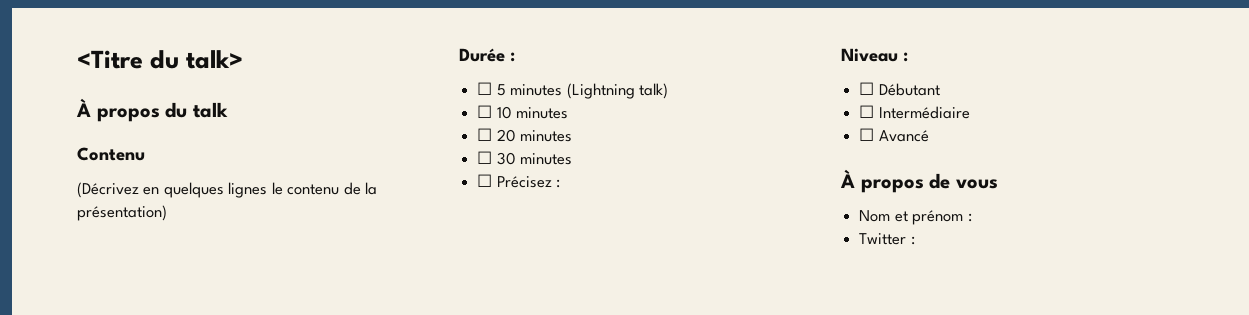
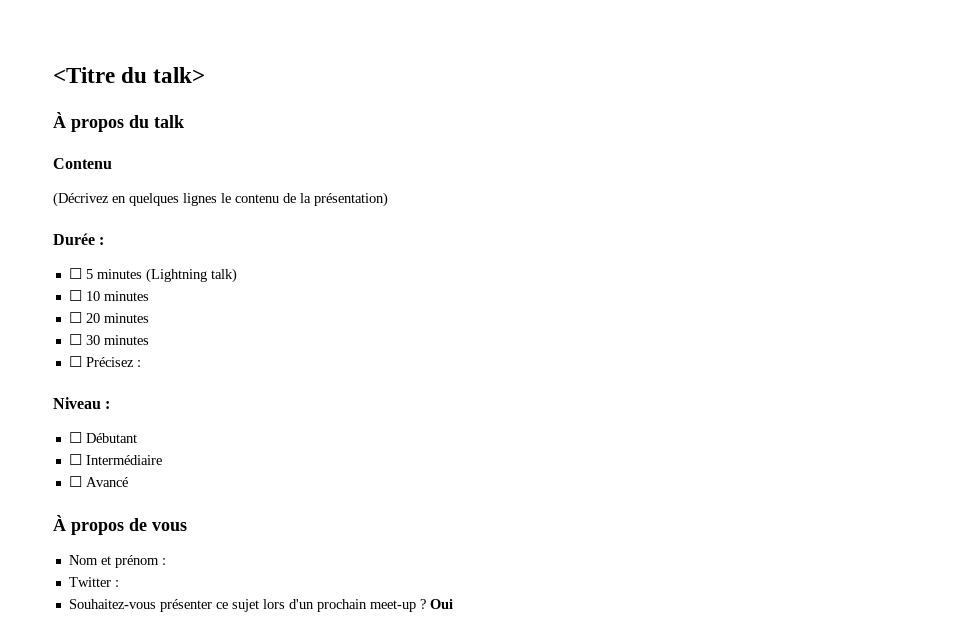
+ Souhaitez-vous présenter ce sujet lors d'un prochain meet-up ? Oui

